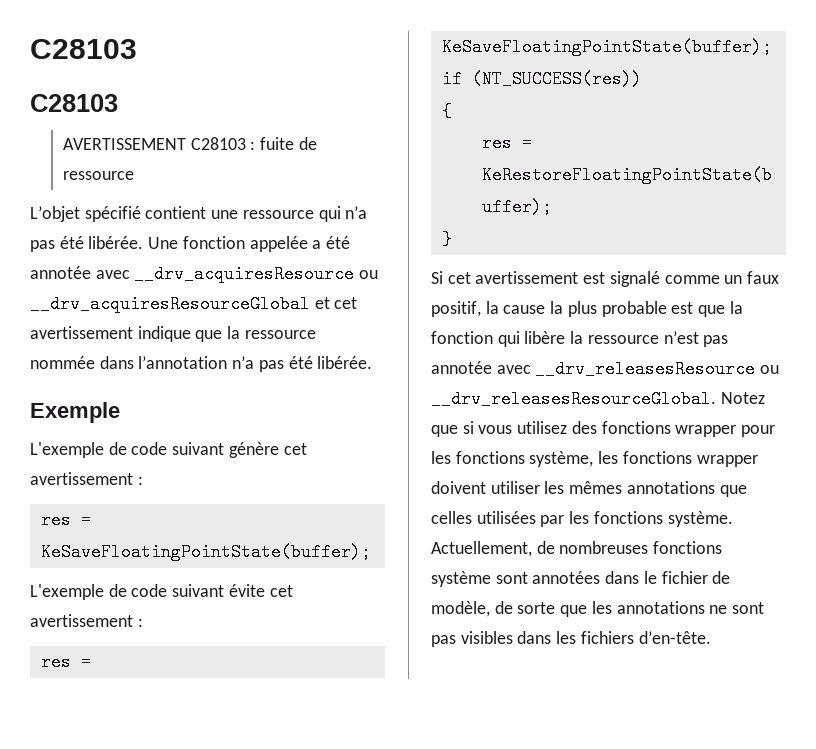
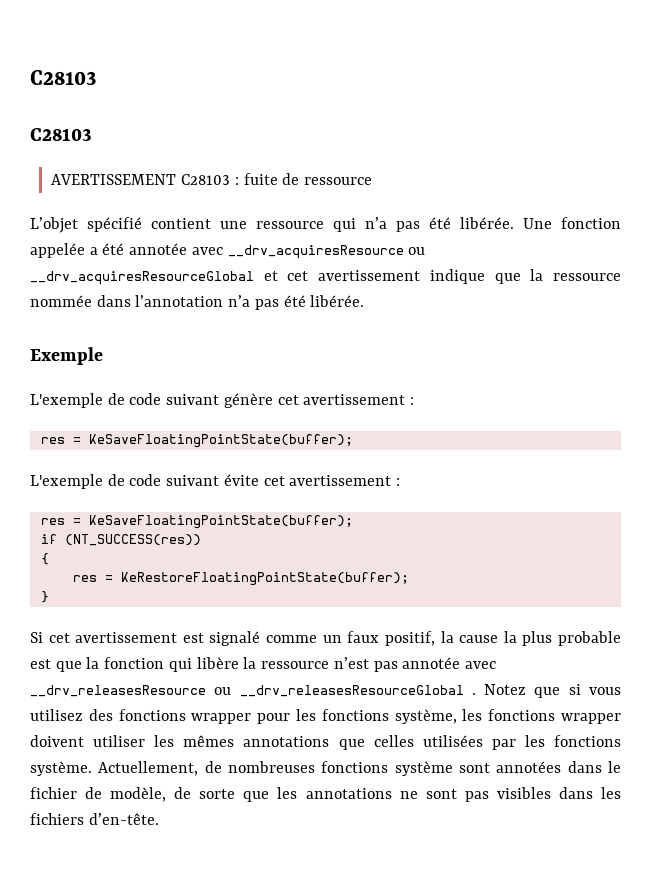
- Si cet avertissement est signalé comme un faux positif, la cause la plus probable est que la fonction qui libère la ressource n’est pas annotée avec __drv_releasesResource ou __drv_releasesResourceGlobal.
+ Si cet avertissement est signalé comme un faux positif, la cause la plus probable est que la fonction qui libère la ressource n’est pas annotée avec __drv_releasesResource ou __drv_releasesResourceGlobal .

